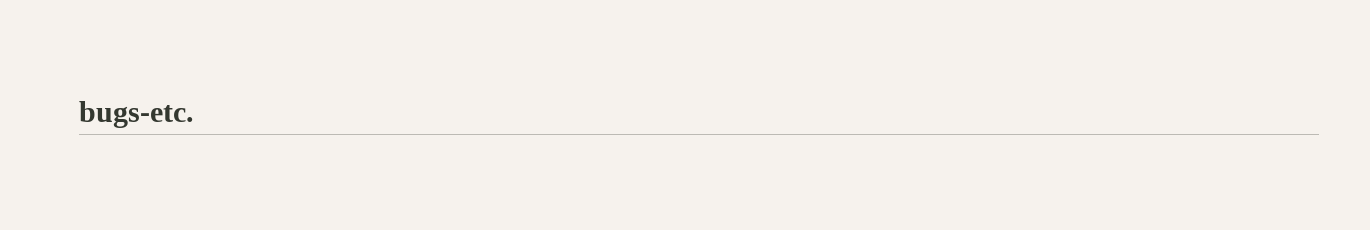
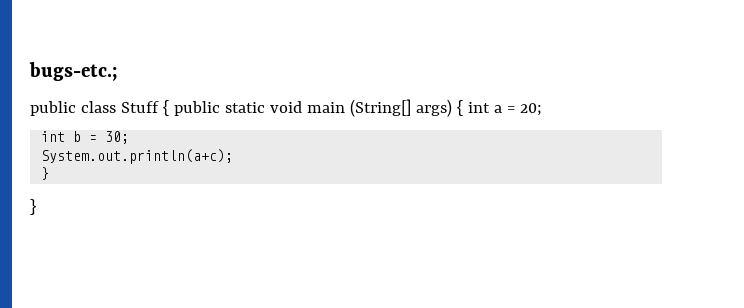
- bugs-etc.
+ bugs-etc.;
+ public class Stuff { public static void main (String[] args) { int a = 20;
+ int b = 30;
+ System.out.println(a+c);
+ }
+ }

